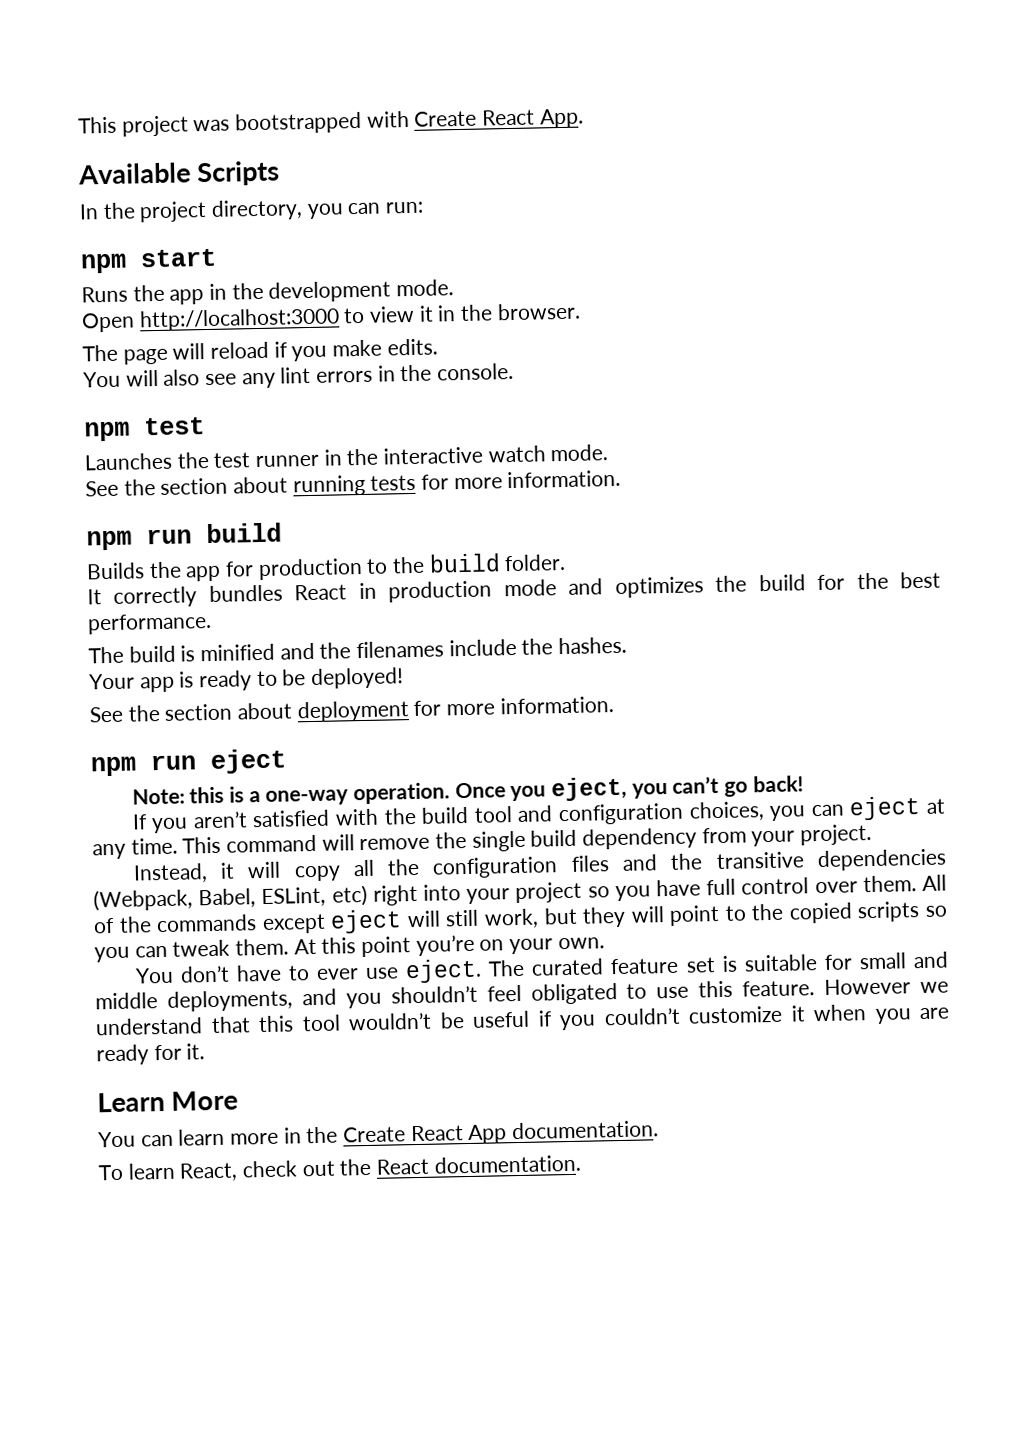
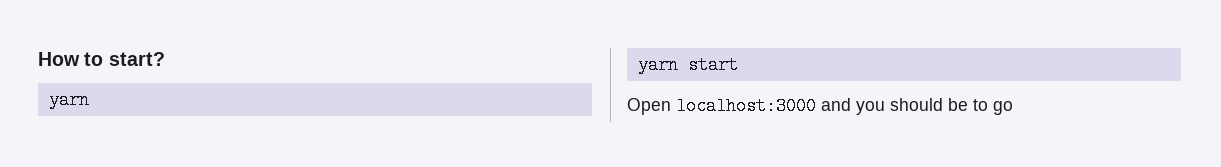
- This project was bootstrapped with Create React App.
- Available Scripts
- In the project directory, you can run:
- npm start
- Runs the app in the development mode.
- Open http://localhost:3000 to view it in the browser.
- The page will reload if you make edits.
- You will also see any lint errors in the console.
- npm test
- Launches the test runner in the interactive watch mode.
- See the section about running tests for more information.
- npm run build
- Builds the app for production to the build folder.
- It correctly bundles React in production mode and optimizes the build for the best performance.
- The build is minified and the filenames include the hashes.
- Your app is ready to be deployed!
- See the section about deployment for more information.
- npm run eject
- Note: this is a one-way operation. Once you eject, you can’t go back!
- If you aren’t satisfied with the build tool and configuration choices, you can eject at any time. This command will remove the single build dependency from your project.
- Instead, it will copy all the configuration files and the transitive dependencies (Webpack, Babel, ESLint, etc) right into your project so you have full control over them. All of the commands except eject will still work, but they will point to the copied scripts so you can tweak them. At this point you’re on your own.
- You don’t have to ever use eject. The curated feature set is suitable for small and middle deployments, and you shouldn’t feel obligated to use this feature. However we understand that this tool wouldn’t be useful if you couldn’t customize it when you are ready for it.
- Learn More
- You can learn more in the Create React App documentation.
- To learn React, check out the React documentation.
+ How to start?
+ yarn
+ yarn start
+ Open localhost:3000 and you should be to go

